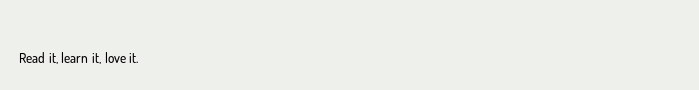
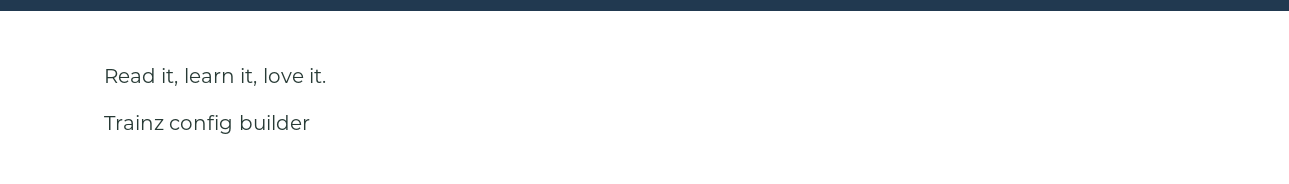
+ Trainz config builder

